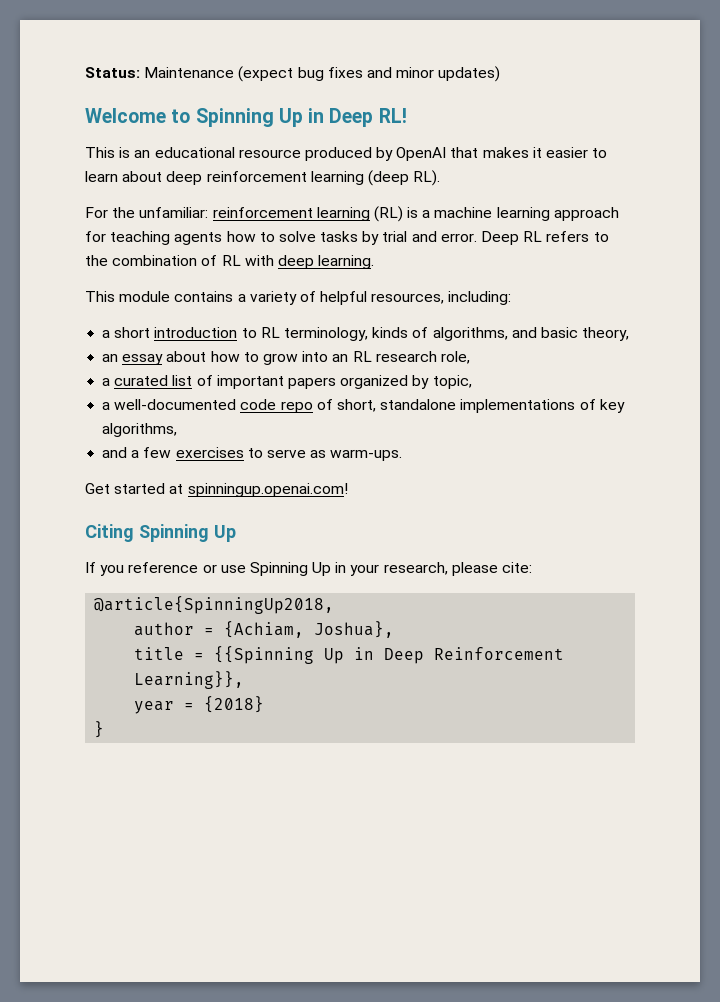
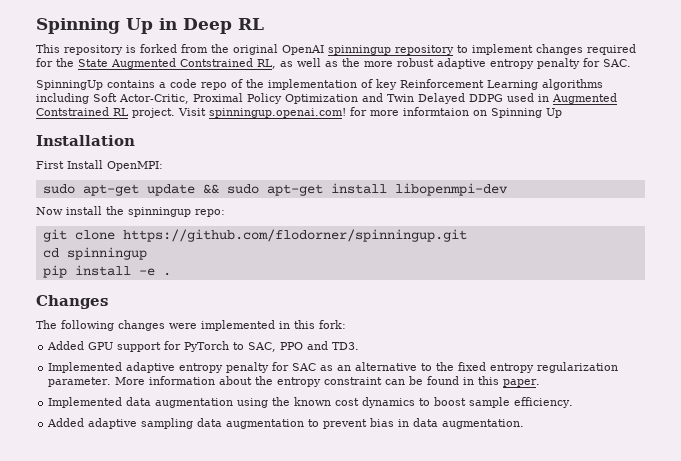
- Status: Maintenance (expect bug fixes and minor updates)
- Welcome to Spinning Up in Deep RL!
- This is an educational resource produced by OpenAI that makes it easier to learn about deep reinforcement learning (deep RL).
- For the unfamiliar: reinforcement learning (RL) is a machine learning approach for teaching agents how to solve tasks by trial and error. Deep RL refers to the combination of RL with deep learning.
- This module contains a variety of helpful resources, including:
- a short introduction to RL terminology, kinds of algorithms, and basic theory,
- an essay about how to grow into an RL research role,
- a curated list of important papers organized by topic,
- a well-documented code repo of short, standalone implementations of key algorithms,
- and a few exercises to serve as warm-ups.
- Get started at spinningup.openai.com!
- Citing Spinning Up
- If you reference or use Spinning Up in your research, please cite:
- @article{SpinningUp2018,
- author = {Achiam, Joshua},
- title = {{Spinning Up in Deep Reinforcement Learning}},
- year = {2018}
- }
+ Spinning Up in Deep RL
+ This repository is forked from the original OpenAI spinningup repository to implement changes required for the State Augmented Contstrained RL, as well as the more robust adaptive entropy penalty for SAC.
+ SpinningUp contains a code repo of the implementation of key Reinforcement Learning algorithms including Soft Actor-Critic, Proximal Policy Optimization and Twin Delayed DDPG used in Augmented Contstrained RL project. Visit spinningup.openai.com! for more informtaion on Spinning Up
+ Installation
+ First Install OpenMPI:
+ sudo apt-get update && sudo apt-get install libopenmpi-dev
+ Now install the spinningup repo:
+ git clone https://github.com/flodorner/spinningup.git
+ cd spinningup
+ pip install -e .
+ Changes
+ The following changes were implemented in this fork:
+ Added GPU support for PyTorch to SAC, PPO and TD3.
+ Implemented adaptive entropy penalty for SAC as an alternative to the fixed entropy regularization parameter. More information about the entropy constraint can be found in this paper.
+ Implemented data augmentation using the known cost dynamics to boost sample efficiency.
+ Added adaptive sampling data augmentation to prevent bias in data augmentation.

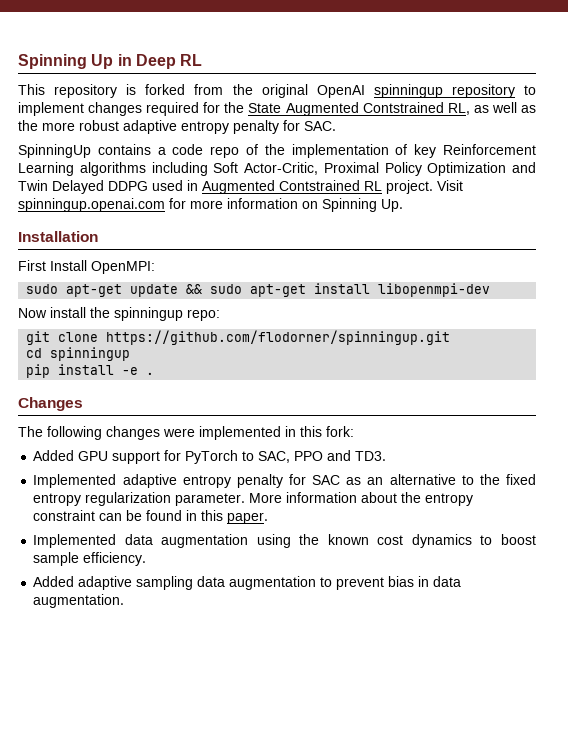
- Visit spinningup.openai.com! for more informtaion on Spinning Up
+ Visit spinningup.openai.com for more information on Spinning Up.

